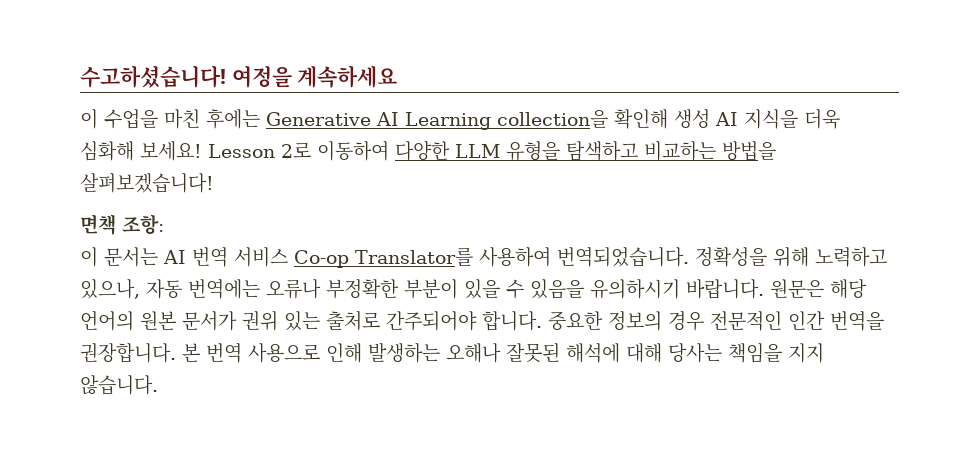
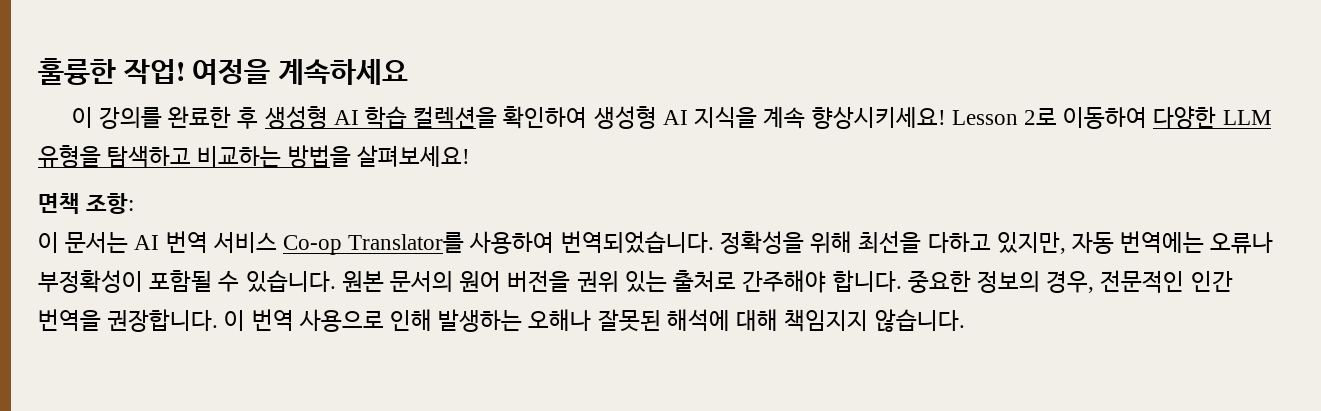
- 수고하셨습니다!
+ 훌륭한 작업!
- 이 수업을 마친 후에는 Generative AI Learning collection을 확인해 생성 AI 지식을 더욱 심화해 보세요!
+ 이 강의를 완료한 후 생성형 AI 학습 컬렉션을 확인하여 생성형 AI 지식을 계속 향상시키세요!
- Lesson 2로 이동하여 다양한 LLM 유형을 탐색하고 비교하는 방법을 살펴보겠습니다!
+ Lesson 2로 이동하여 다양한 LLM 유형을 탐색하고 비교하는 방법을 살펴보세요!
- 정확성을 위해 노력하고 있으나, 자동 번역에는 오류나 부정확한 부분이 있을 수 있음을 유의하시기 바랍니다. 원문은 해당 언어의 원본 문서가 권위 있는 출처로 간주되어야 합니다.
+ 정확성을 위해 최선을 다하고 있지만, 자동 번역에는 오류나 부정확성이 포함될 수 있습니다. 원본 문서의 원어 버전을 권위 있는 출처로 간주해야 합니다.
- 중요한 정보의 경우 전문적인 인간 번역을 권장합니다.
+ 중요한 정보의 경우, 전문적인 인간 번역을 권장합니다.
- 본 번역 사용으로 인해 발생하는 오해나 잘못된 해석에 대해 당사는 책임을 지지 않습니다.
+ 이 번역 사용으로 인해 발생하는 오해나 잘못된 해석에 대해 책임지지 않습니다.

